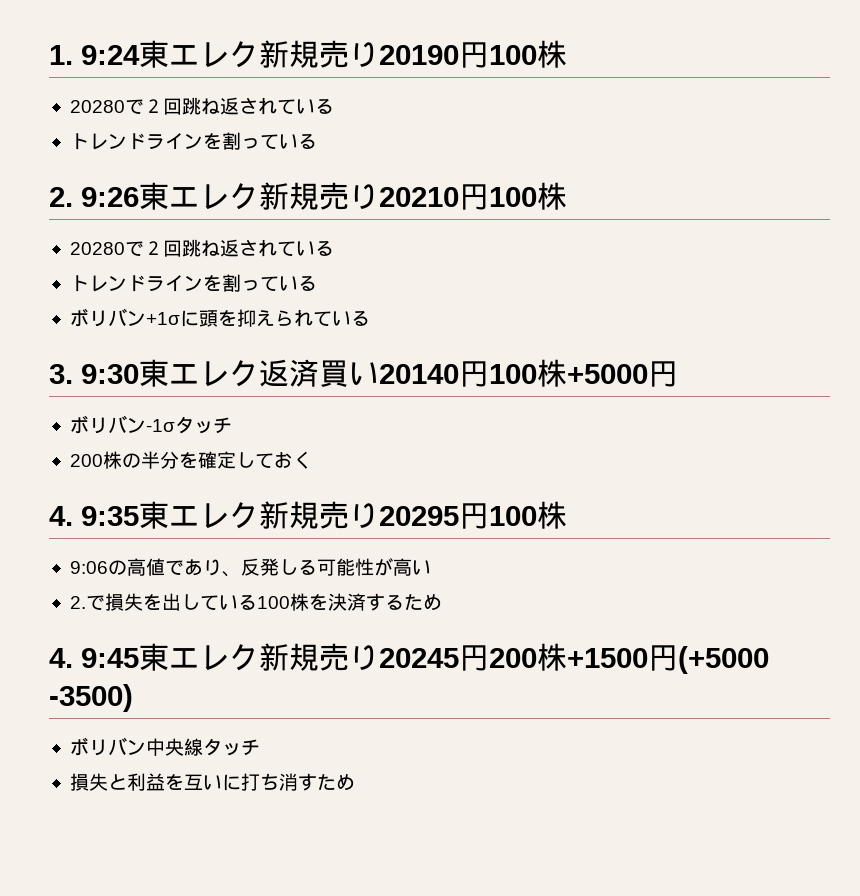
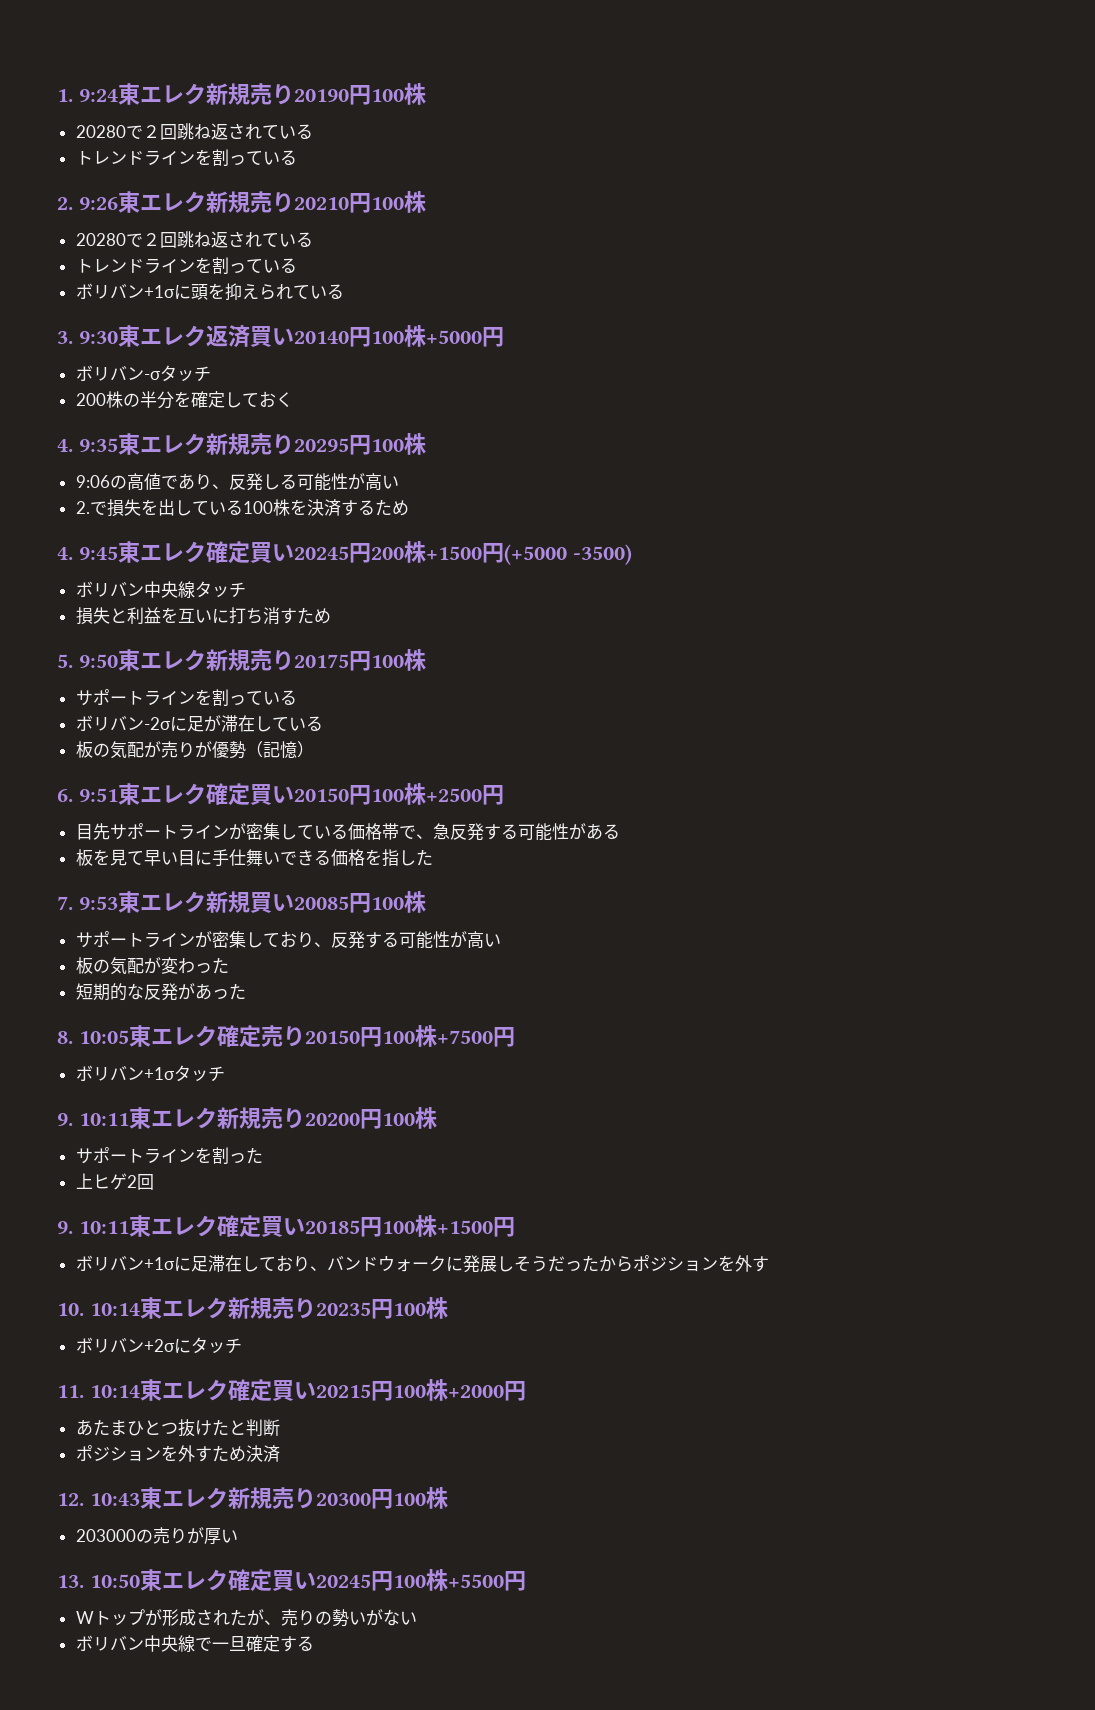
- ボリバン-1σタッチ
+ ボリバン-σタッチ
- 4. 9:45東エレク新規売り20245円200株+1500円(+5000 -3500)
+ 4. 9:45東エレク確定買い20245円200株+1500円(+5000 -3500)
+ 5. 9:50東エレク新規売り20175円100株
+ サポートラインを割っている
+ ボリバン-2σに足が滞在している
+ 板の気配が売りが優勢（記憶）
+ 6. 9:51東エレク確定買い20150円100株+2500円
+ 目先サポートラインが密集している価格帯で、急反発する可能性がある
+ 板を見て早い目に手仕舞いできる価格を指した
+ 7. 9:53東エレク新規買い20085円100株
+ サポートラインが密集しており、反発する可能性が高い
+ 板の気配が変わった
+ 短期的な反発があった
+ 8. 10:05東エレク確定売り20150円100株+7500円
+ ボリバン+1σタッチ
+ 9. 10:11東エレク新規売り20200円100株
+ サポートラインを割った
+ 上ヒゲ2回
+ 9. 10:11東エレク確定買い20185円100株+1500円
+ ボリバン+1σに足滞在しており、バンドウォークに発展しそうだったからポジションを外す
+ 10. 10:14東エレク新規売り20235円100株
+ ボリバン+2σにタッチ
+ 11. 10:14東エレク確定買い20215円100株+2000円
+ あたまひとつ抜けたと判断
+ ポジションを外すため決済
+ 12. 10:43東エレク新規売り20300円100株
+ 203000の売りが厚い
+ 13. 10:50東エレク確定買い20245円100株+5500円
+ Wトップが形成されたが、売りの勢いがない
+ ボリバン中央線で一旦確定する

